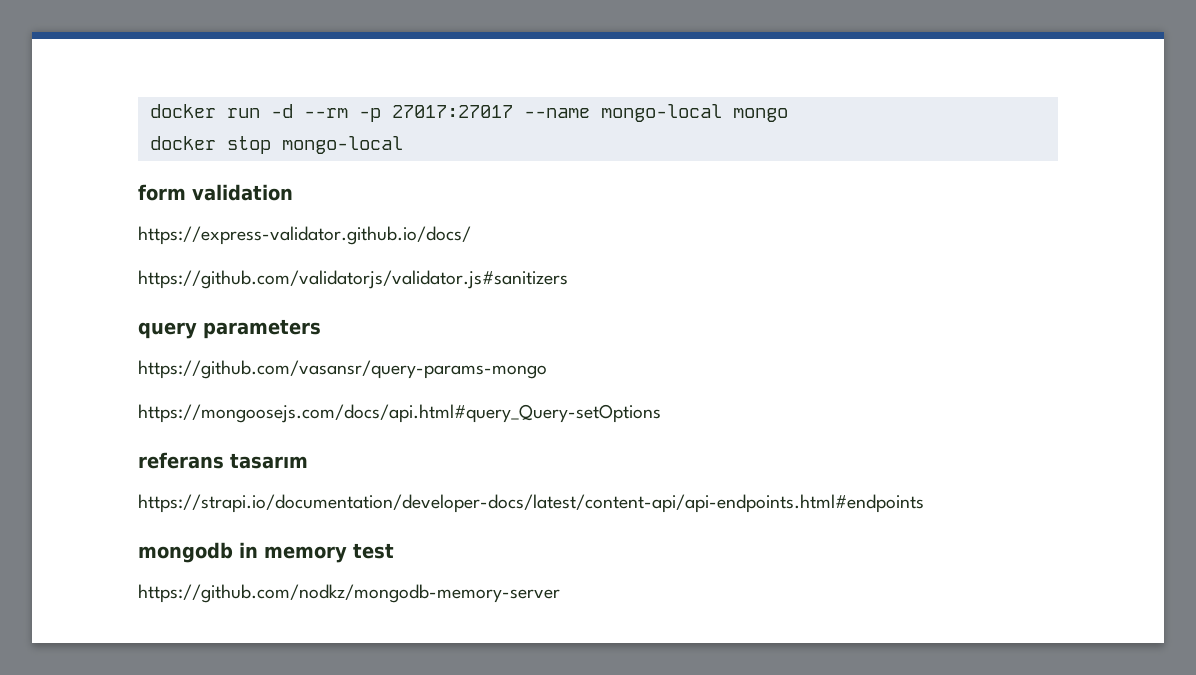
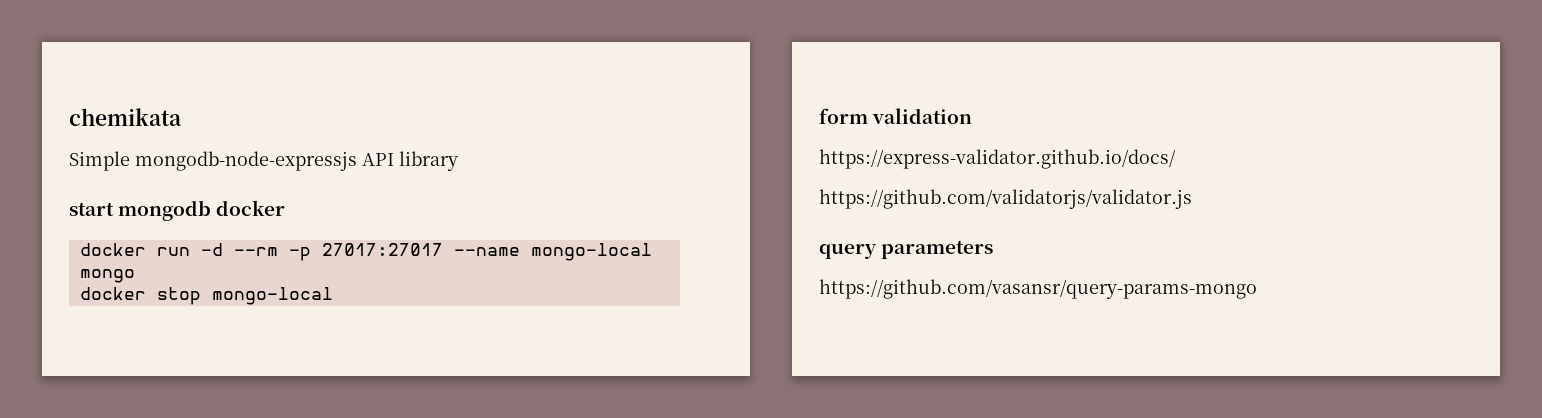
+ chemikata
+ Simple mongodb-node-expressjs API library
+ start mongodb docker
- https://github.com/validatorjs/validator.js#sanitizers
+ https://github.com/validatorjs/validator.js
- https://mongoosejs.com/docs/api.html#query_Query-setOptions
- referans tasarım
- https://strapi.io/documentation/developer-docs/latest/content-api/api-endpoints.html#endpoints
- mongodb in memory test
- https://github.com/nodkz/mongodb-memory-server

